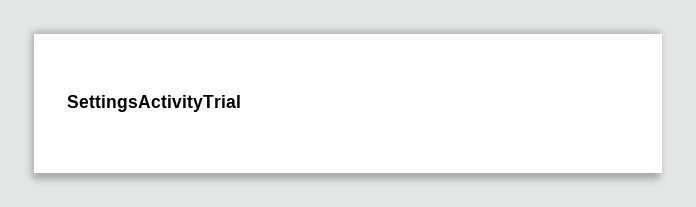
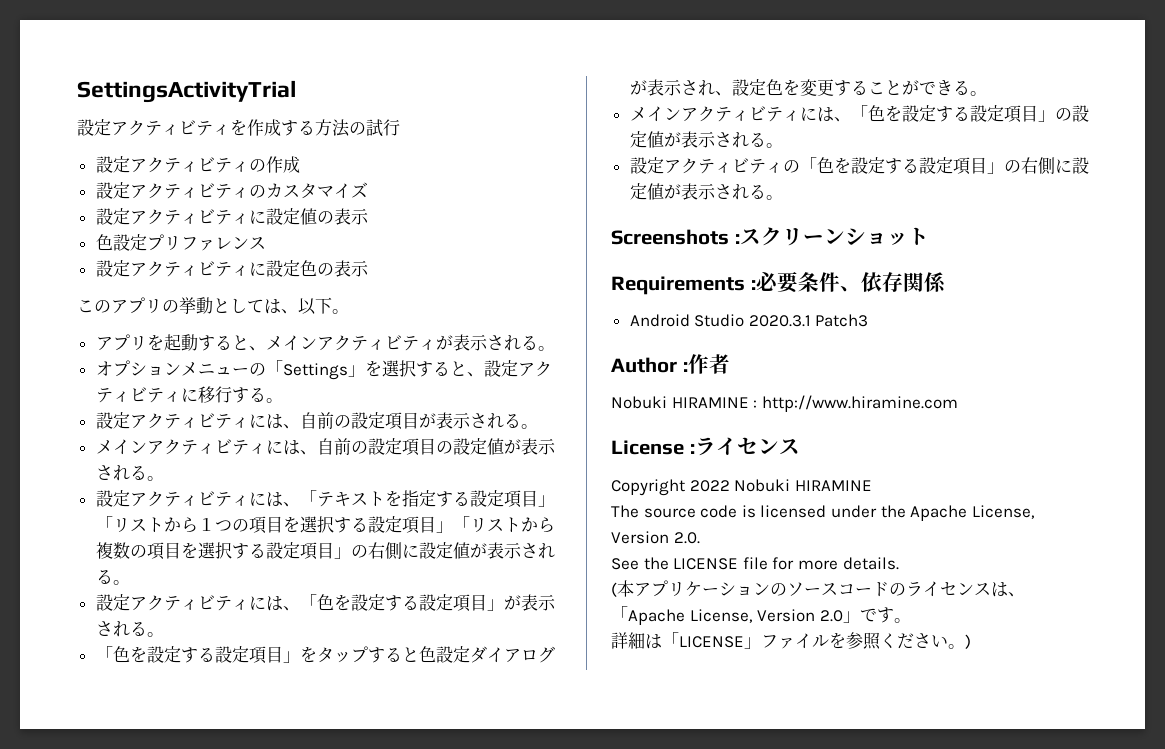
+ 設定アクティビティを作成する方法の試行
+ 設定アクティビティの作成
+ 設定アクティビティのカスタマイズ
+ 設定アクティビティに設定値の表示
+ 色設定プリファレンス
+ 設定アクティビティに設定色の表示
+ このアプリの挙動としては、以下。
+ アプリを起動すると、メインアクティビティが表示される。
+ オプションメニューの「Settings」を選択すると、設定アクティビティに移行する。
+ 設定アクティビティには、自前の設定項目が表示される。
+ メインアクティビティには、自前の設定項目の設定値が表示される。
+ 設定アクティビティには、「テキストを指定する設定項目」「リストから１つの項目を選択する設定項目」「リストから複数の項目を選択する設定項目」の右側に設定値が表示される。
+ 設定アクティビティには、「色を設定する設定項目」が表示される。
+ 「色を設定する設定項目」をタップすると色設定ダイアログが表示され、設定色を変更することができる。
+ メインアクティビティには、「色を設定する設定項目」の設定値が表示される。
+ 設定アクティビティの「色を設定する設定項目」の右側に設定値が表示される。
+ Screenshots :スクリーンショット
+ Requirements :必要条件、依存関係
+ Android Studio 2020.3.1 Patch3
+ Author :作者
+ Nobuki HIRAMINE : http://www.hiramine.com
+ License :ライセンス
+ Copyright 2022 Nobuki HIRAMINE
+ The source code is licensed under the Apache License, Version 2.0.
+ See the LICENSE file for more details.
+ (本アプリケーションのソースコードのライセンスは、「Apache License, Version 2.0」です。
+ 詳細は「LICENSE」ファイルを参照ください。)

